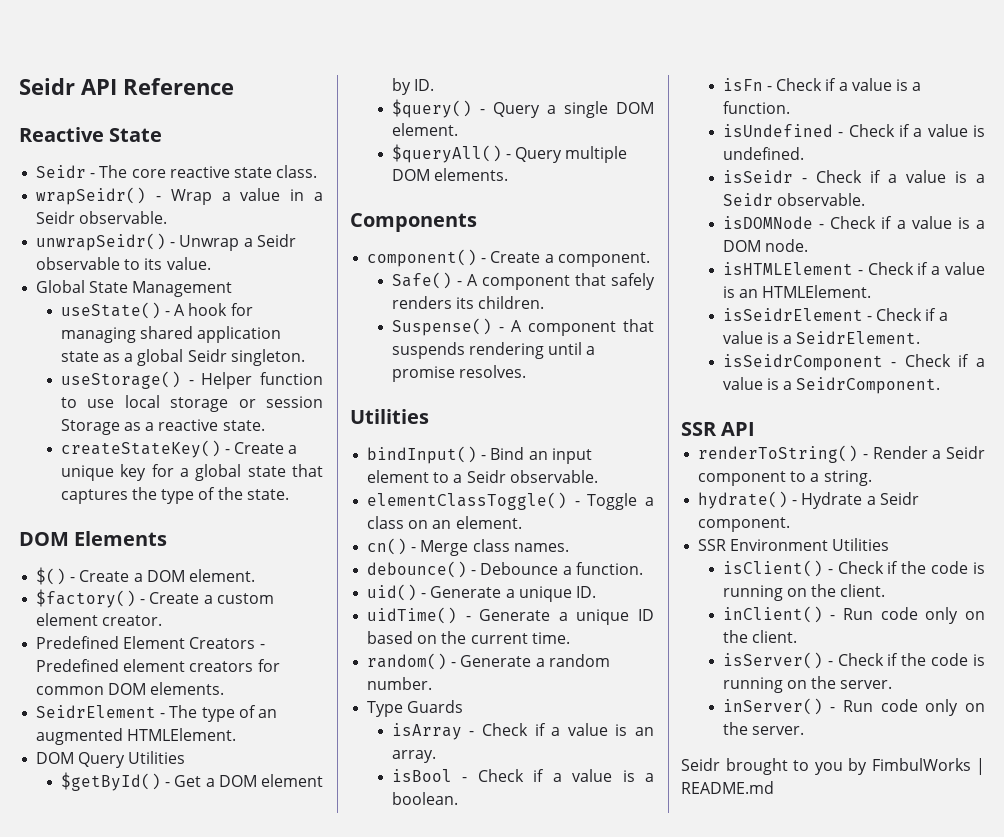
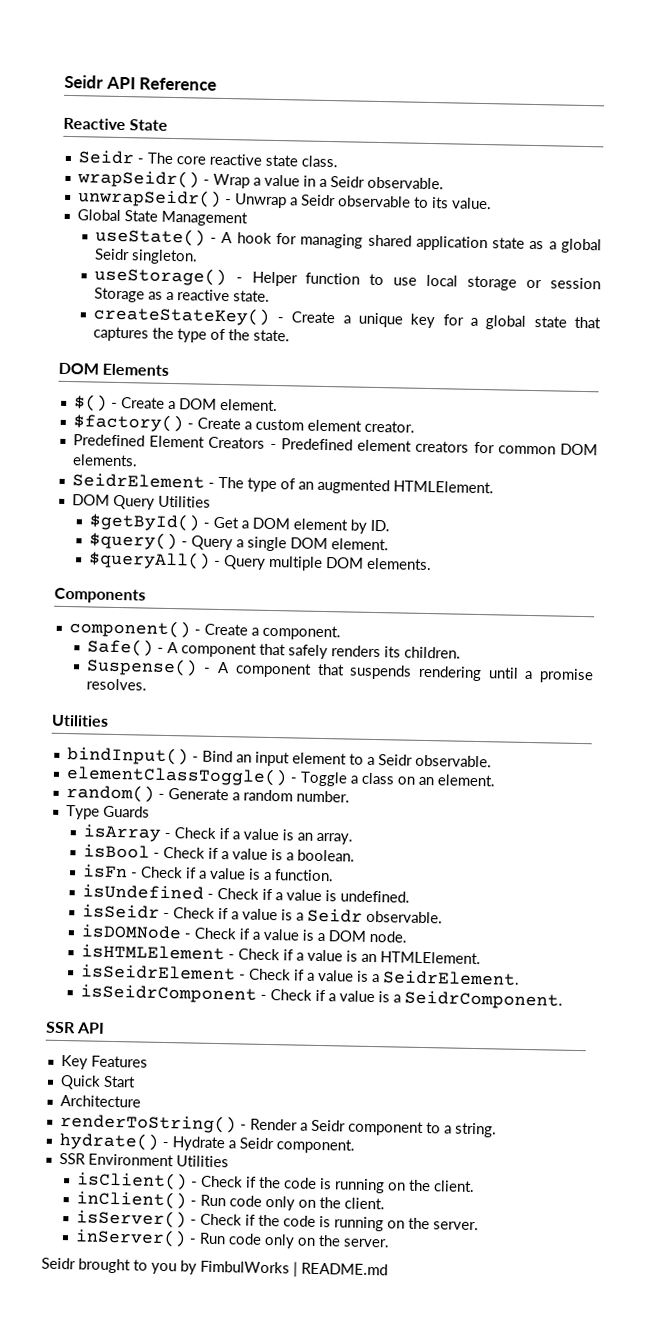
- cn() - Merge class names.
- debounce() - Debounce a function.
- uid() - Generate a unique ID.
- uidTime() - Generate a unique ID based on the current time.
+ Key Features
+ Quick Start
+ Architecture

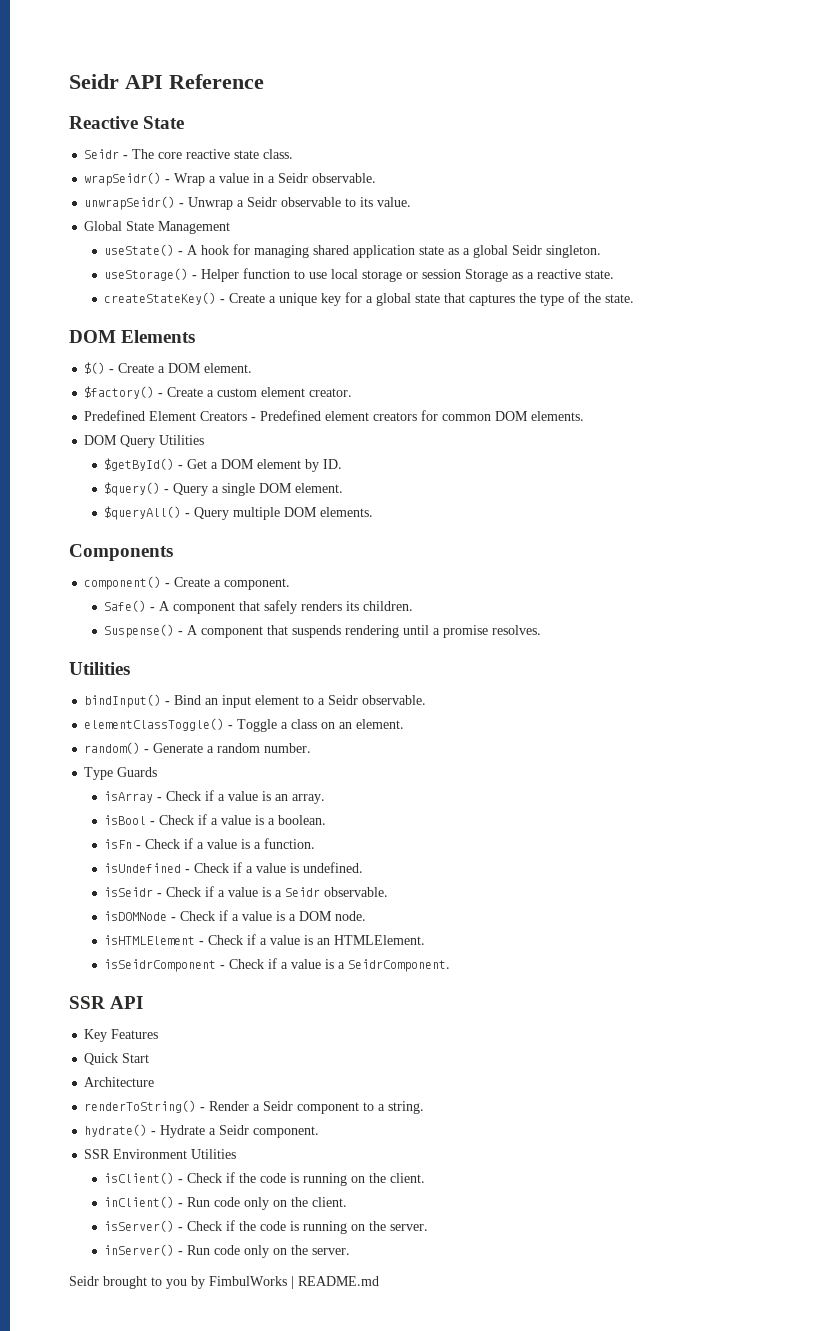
- SeidrElement - The type of an augmented HTMLElement.
- isSeidrElement - Check if a value is a SeidrElement.

